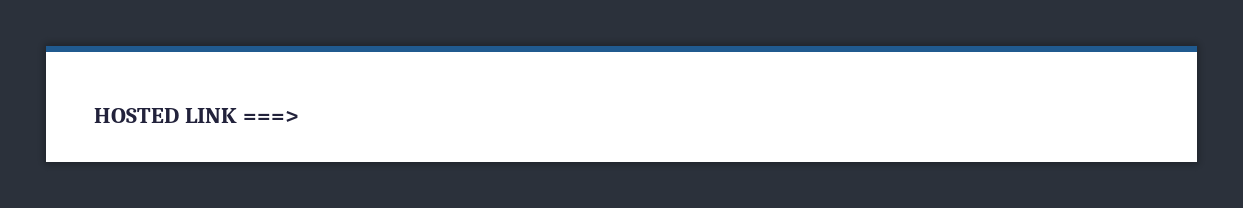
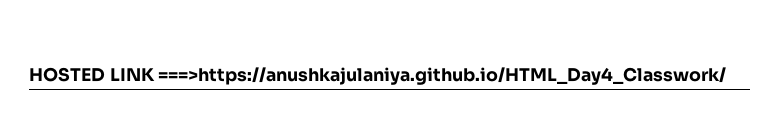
- HOSTED LINK ===>
+ HOSTED LINK ===>https://anushkajulaniya.github.io/HTML_Day4_Classwork/

